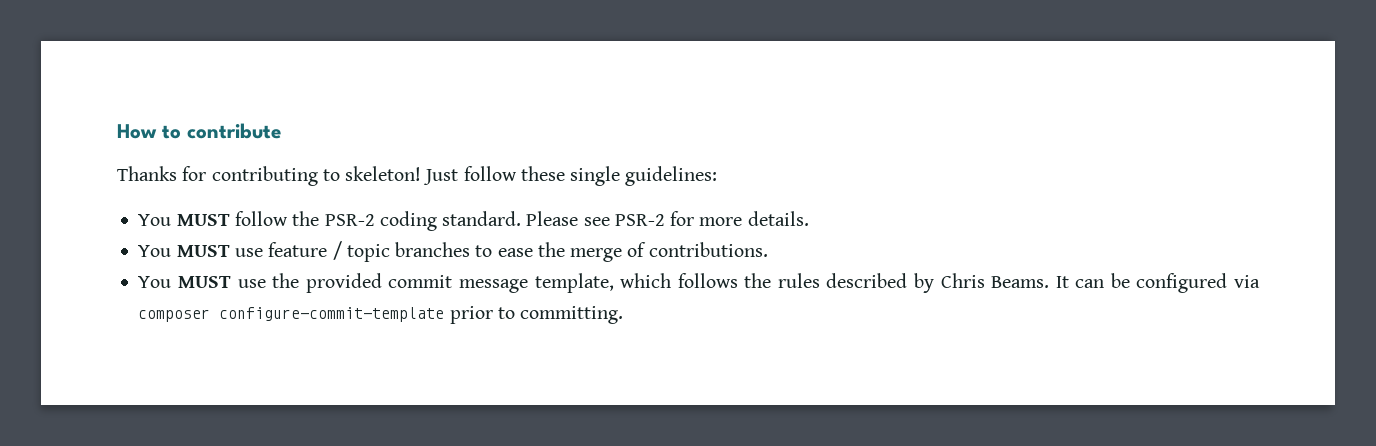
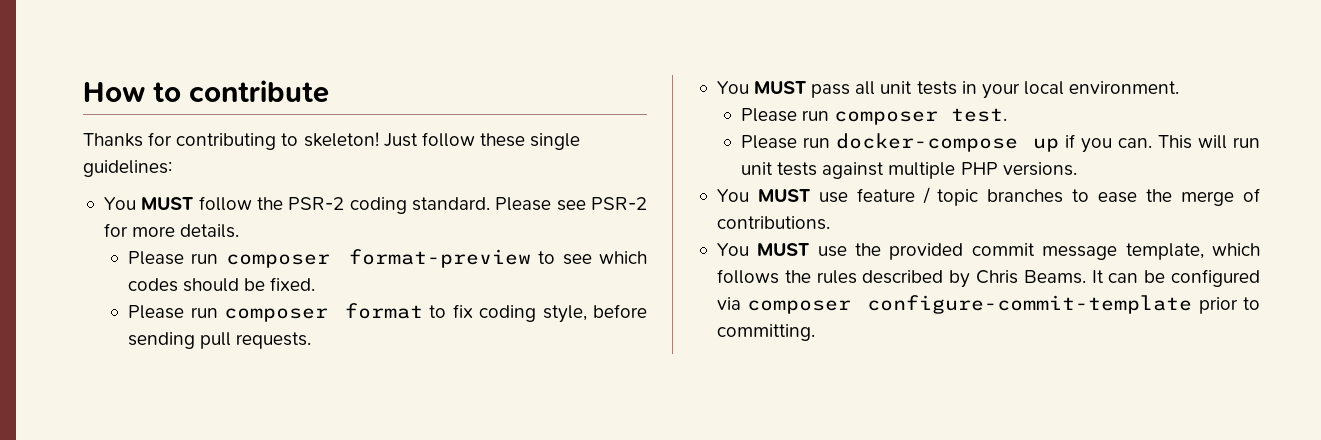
+ Please run composer format-preview to see which codes should be fixed.
+ Please run composer format to fix coding style, before sending pull requests.
+ You MUST pass all unit tests in your local environment.
+ Please run composer test.
+ Please run docker-compose up if you can. This will run unit tests against multiple PHP versions.

